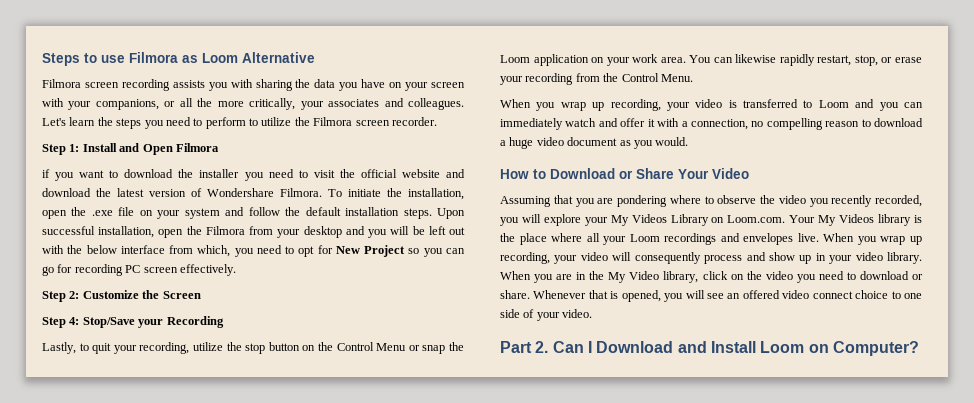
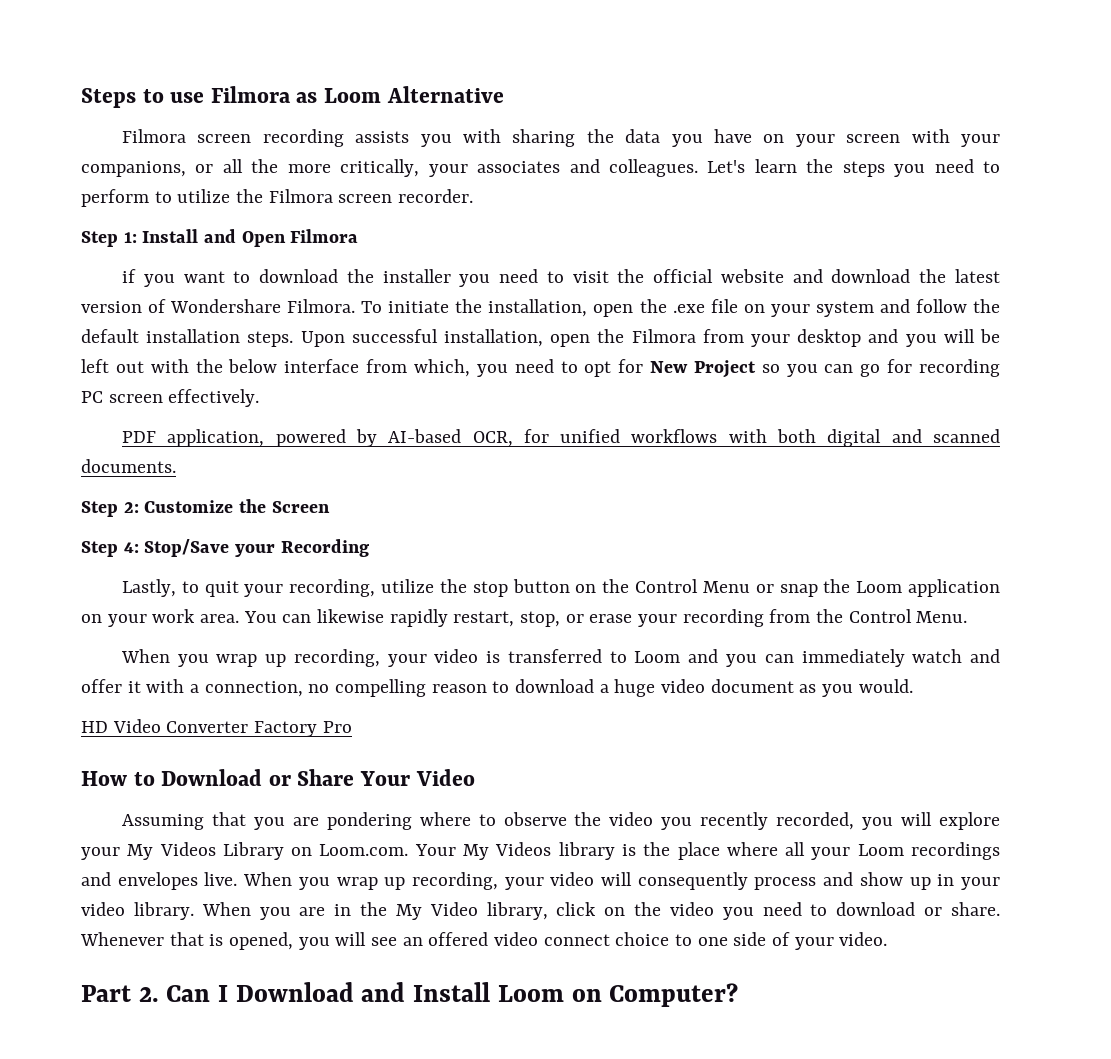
+ PDF application, powered by AI-based OCR, for unified workflows with both digital and scanned documents.
+ HD Video Converter Factory Pro

